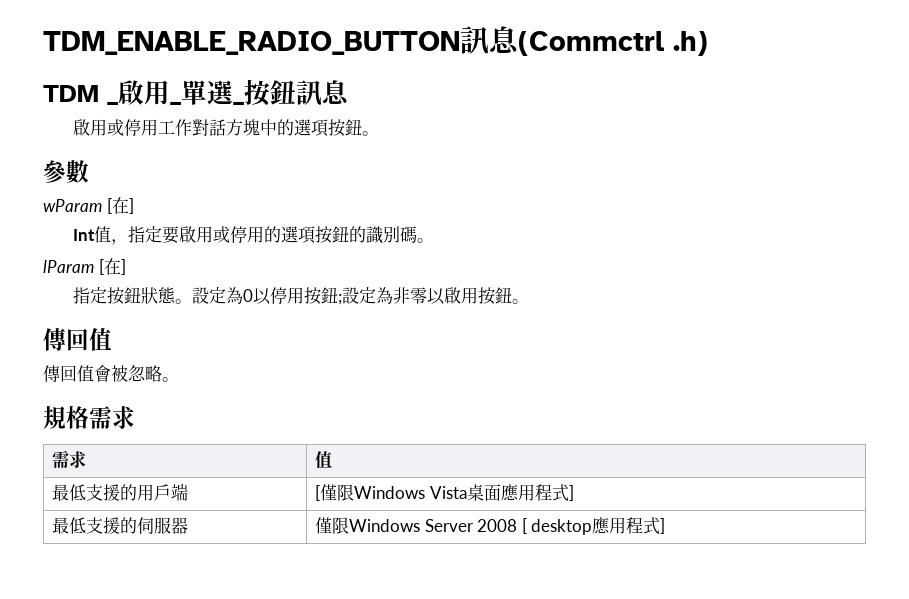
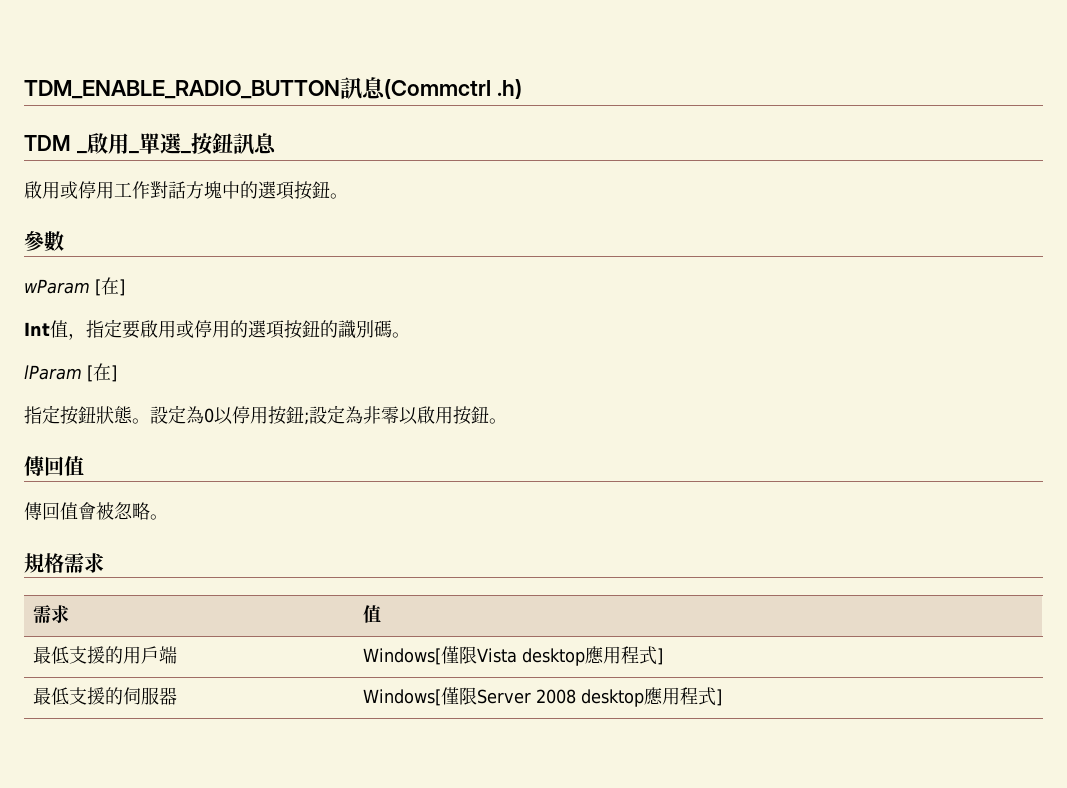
- 最低支援的用戶端 | [僅限Windows Vista桌面應用程式]
+ 最低支援的用戶端 | Windows[僅限Vista desktop應用程式]
- 最低支援的伺服器 | 僅限Windows Server 2008 [ desktop應用程式]
+ 最低支援的伺服器 | Windows[僅限Server 2008 desktop應用程式]

